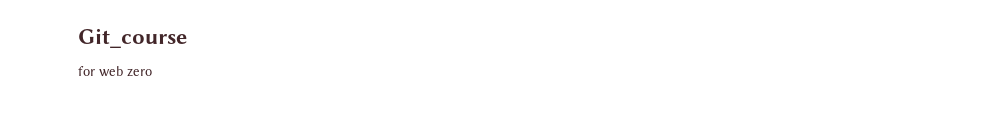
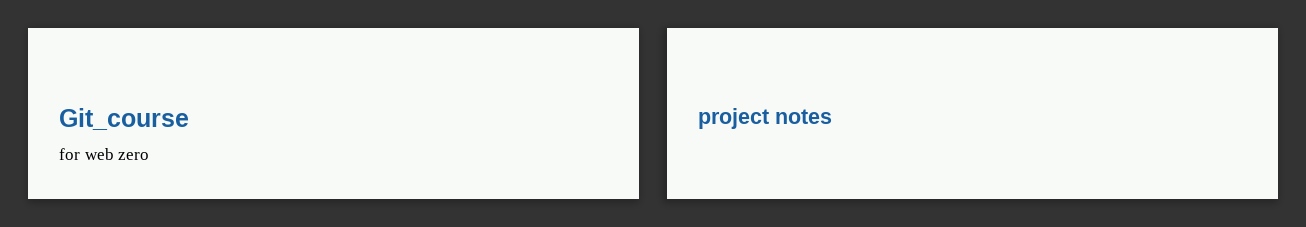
+ project notes

